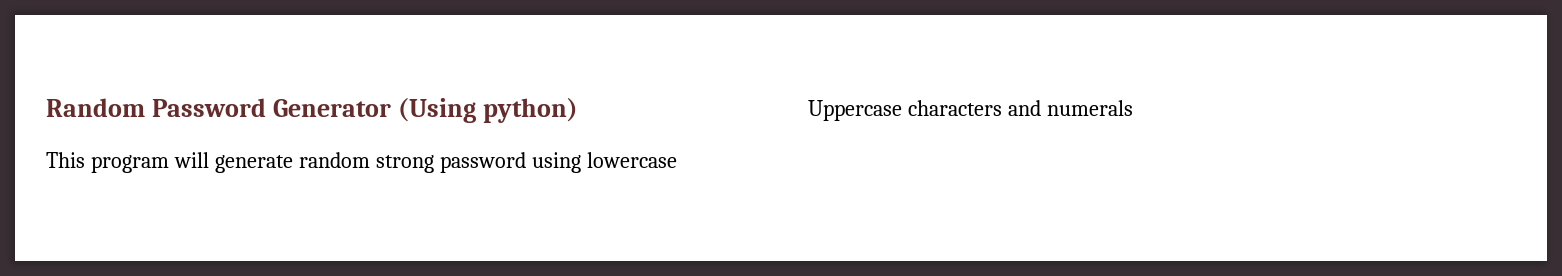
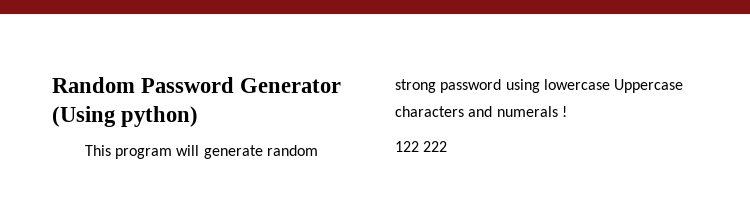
- This program will generate random strong password using lowercase Uppercase characters and numerals
+ This program will generate random strong password using lowercase Uppercase characters and numerals !
+ 122 222

